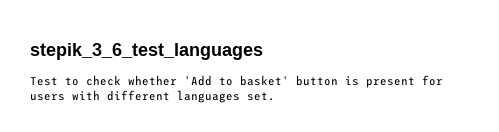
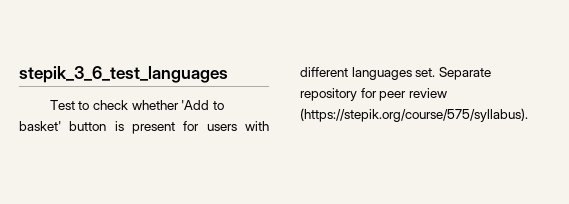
+ Separate repository for peer review (https://stepik.org/course/575/syllabus).

